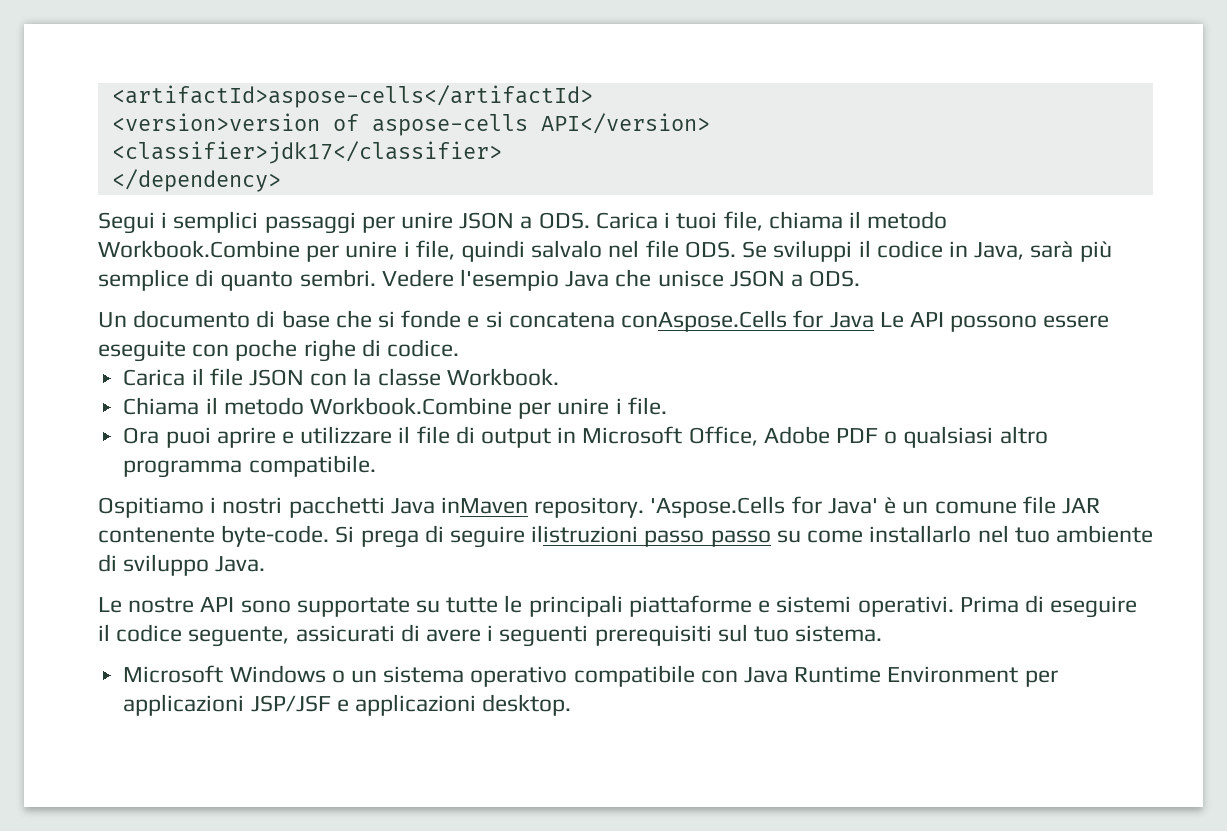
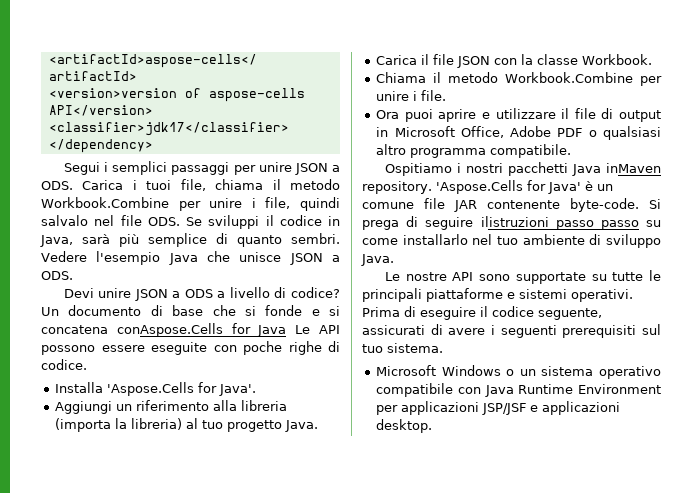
+ Devi unire JSON a ODS a livello di codice?
+ Installa 'Aspose.Cells for Java'.
+ Aggiungi un riferimento alla libreria (importa la libreria) al tuo progetto Java.

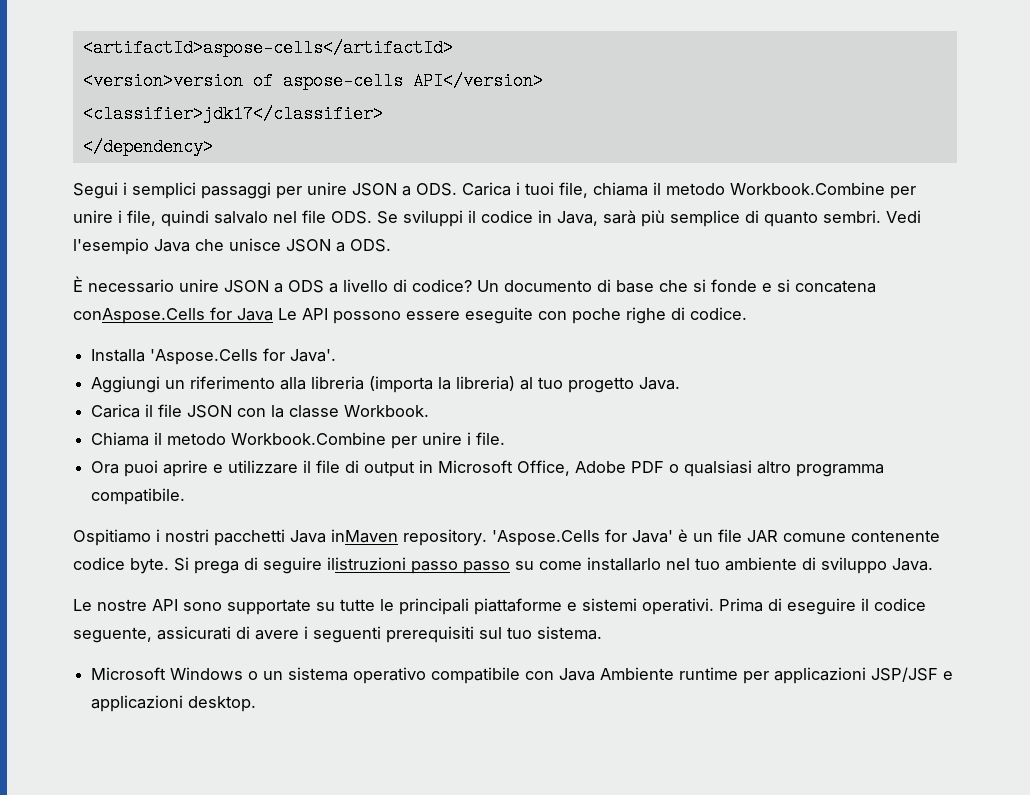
- Vedere l'esempio Java che unisce JSON a ODS.
+ Vedi l'esempio Java che unisce JSON a ODS.
- Devi unire JSON a ODS a livello di codice?
+ È necessario unire JSON a ODS a livello di codice?
- 'Aspose.Cells for Java' è un comune file JAR contenente byte-code.
+ 'Aspose.Cells for Java' è un file JAR comune contenente codice byte.
- Microsoft Windows o un sistema operativo compatibile con Java Runtime Environment per applicazioni JSP/JSF e applicazioni desktop.
+ Microsoft Windows o un sistema operativo compatibile con Java Ambiente runtime per applicazioni JSP/JSF e applicazioni desktop.

